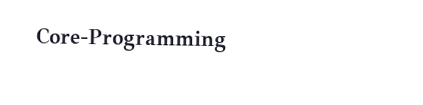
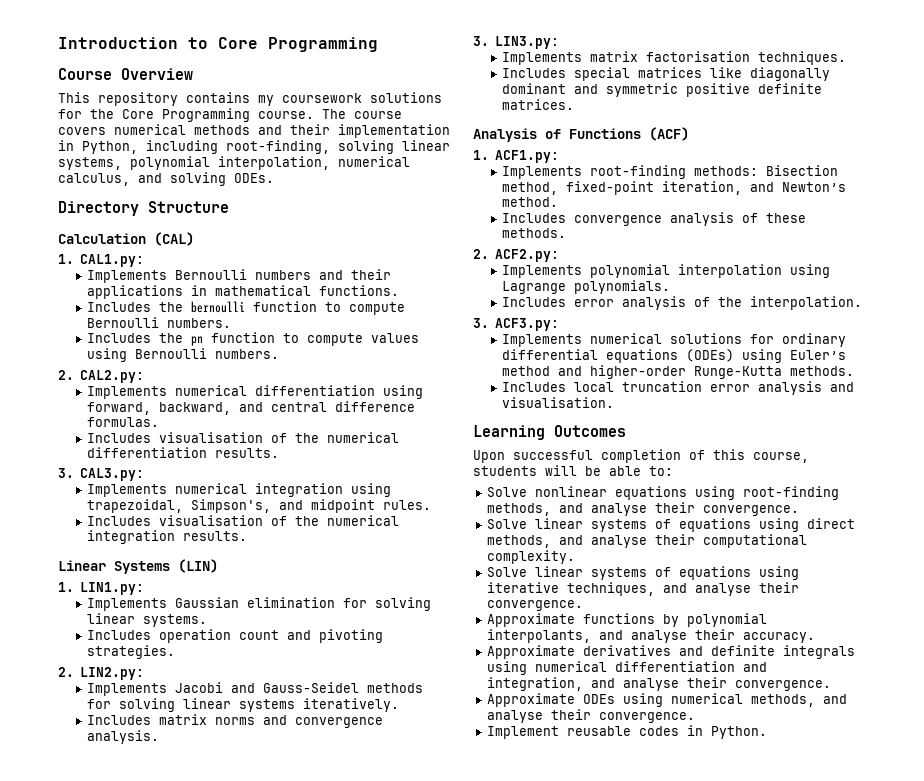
- Core-Programming
+ Introduction to Core Programming
+ Course Overview
+ This repository contains my coursework solutions for the Core Programming course. The course covers numerical methods and their implementation in Python, including root-finding, solving linear systems, polynomial interpolation, numerical calculus, and solving ODEs.
+ Directory Structure
+ Calculation (CAL)
+ 1. CAL1.py:
+ Implements Bernoulli numbers and their applications in mathematical functions.
+ Includes the bernoulli function to compute Bernoulli numbers.
+ Includes the pn function to compute values using Bernoulli numbers.
+ 2. CAL2.py:
+ Implements numerical differentiation using forward, backward, and central difference formulas.
+ Includes visualisation of the numerical differentiation results.
+ 3. CAL3.py:
+ Implements numerical integration using trapezoidal, Simpson's, and midpoint rules.
+ Includes visualisation of the numerical integration results.
+ Linear Systems (LIN)
+ 1. LIN1.py:
+ Implements Gaussian elimination for solving linear systems.
+ Includes operation count and pivoting strategies.
+ 2. LIN2.py:
+ Implements Jacobi and Gauss-Seidel methods for solving linear systems iteratively.
+ Includes matrix norms and convergence analysis.
+ 3. LIN3.py:
+ Implements matrix factorisation techniques.
+ Includes special matrices like diagonally dominant and symmetric positive definite matrices.
+ Analysis of Functions (ACF)
+ 1. ACF1.py:
+ Implements root-finding methods: Bisection method, fixed-point iteration, and Newton’s method.
+ Includes convergence analysis of these methods.
+ 2. ACF2.py:
+ Implements polynomial interpolation using Lagrange polynomials.
+ Includes error analysis of the interpolation.
+ 3. ACF3.py:
+ Implements numerical solutions for ordinary differential equations (ODEs) using Euler’s method and higher-order Runge-Kutta methods.
+ Includes local truncation error analysis and visualisation.
+ Learning Outcomes
+ Upon successful completion of this course, students will be able to:
+ Solve nonlinear equations using root-finding methods, and analyse their convergence.
+ Solve linear systems of equations using direct methods, and analyse their computational complexity.
+ Solve linear systems of equations using iterative techniques, and analyse their convergence.
+ Approximate functions by polynomial interpolants, and analyse their accuracy.
+ Approximate derivatives and definite integrals using numerical differentiation and integration, and analyse their convergence.
+ Approximate ODEs using numerical methods, and analyse their convergence.
+ Implement reusable codes in Python.

